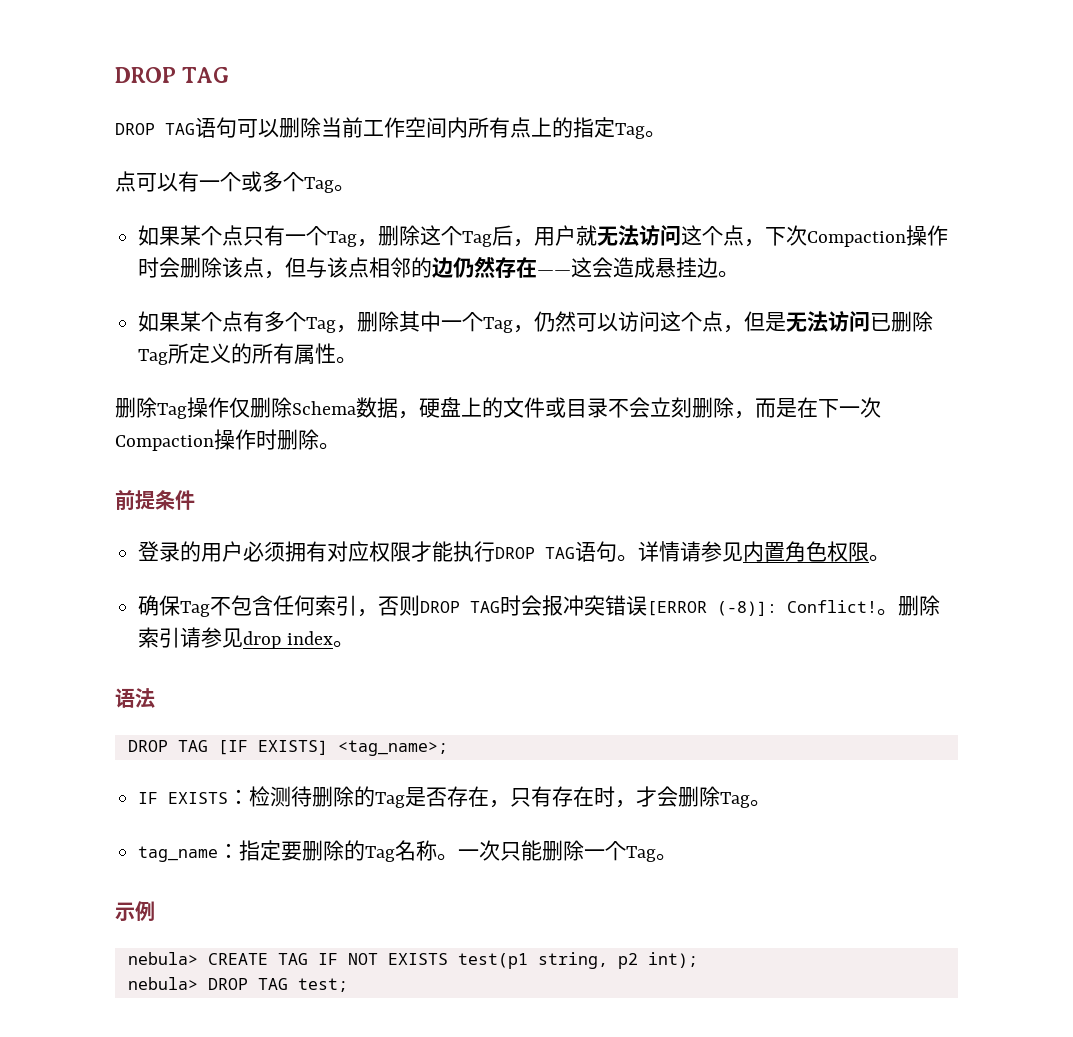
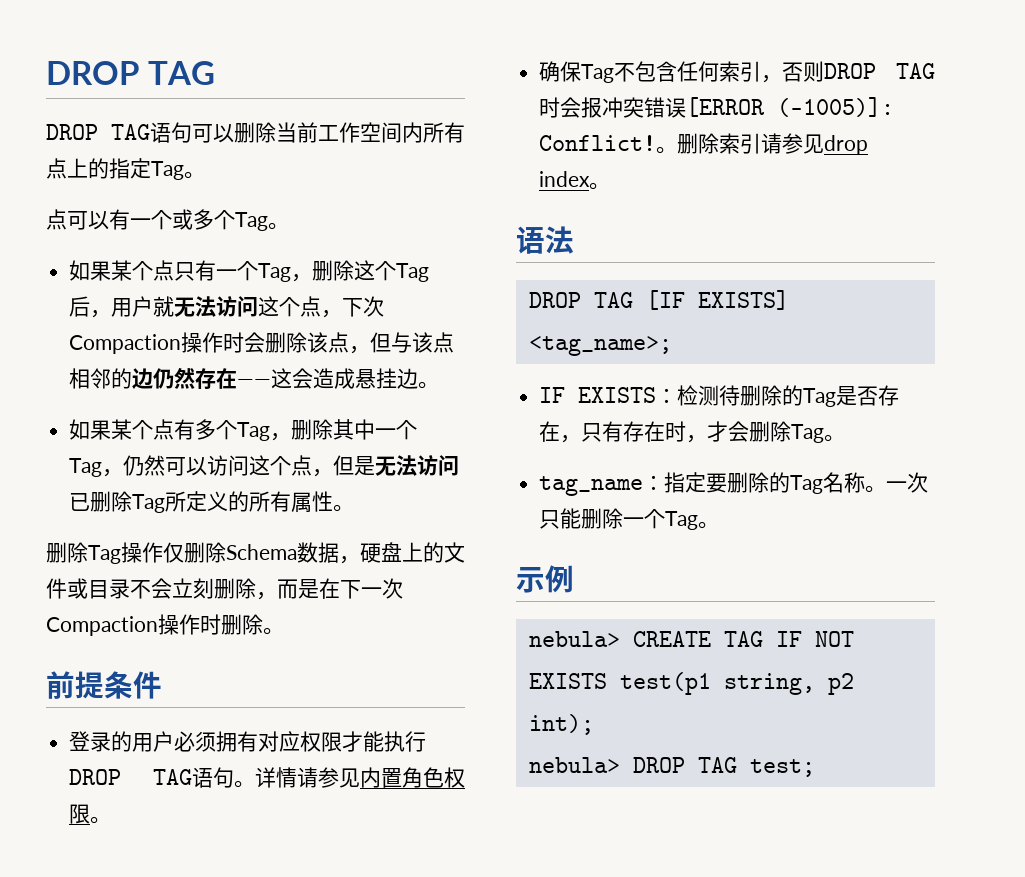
- 确保Tag不包含任何索引，否则DROP TAG时会报冲突错误[ERROR (-8)]: Conflict!
+ 确保Tag不包含任何索引，否则DROP TAG时会报冲突错误[ERROR (-1005)]: Conflict!

